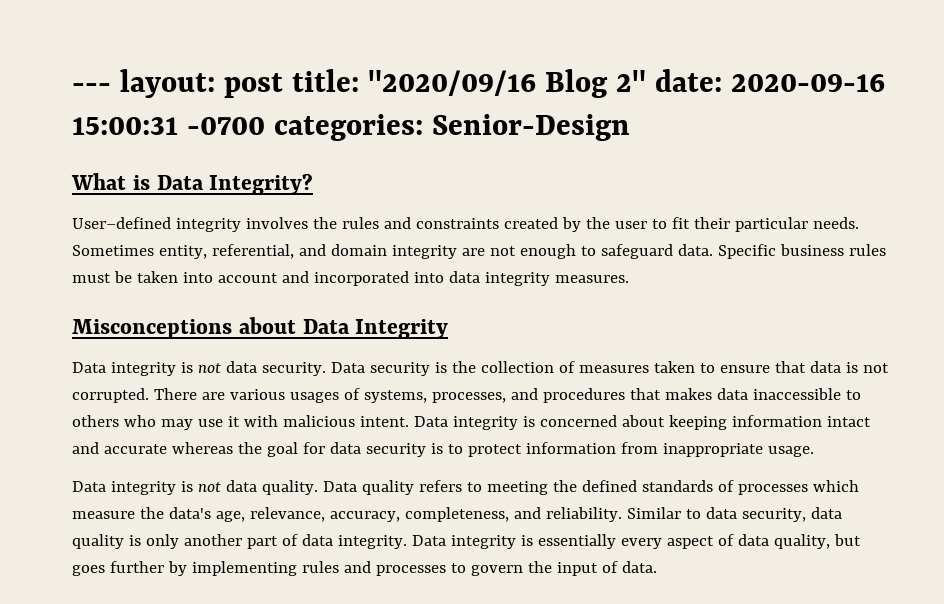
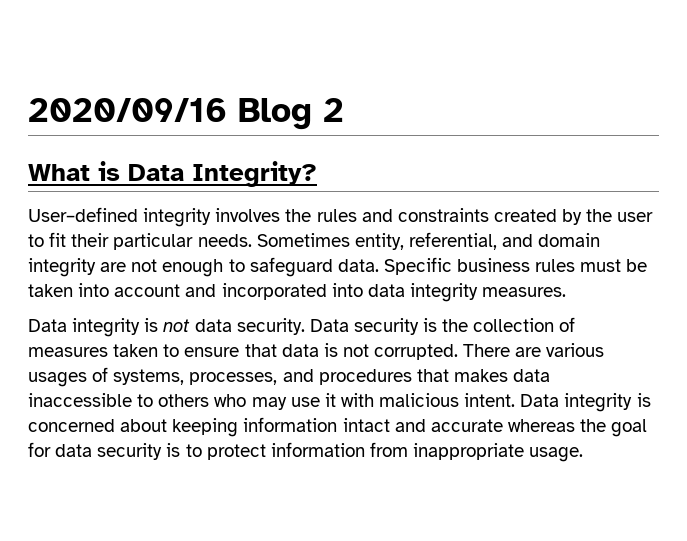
- --- layout: post title: "2020/09/16 Blog 2" date: 2020-09-16 15:00:31 -0700 categories: Senior-Design
+ 2020/09/16 Blog 2
- Misconceptions about Data Integrity
- Data integrity is not data quality. Data quality refers to meeting the defined standards of processes which measure the data's age, relevance, accuracy, completeness, and reliability. Similar to data security, data quality is only another part of data integrity. Data integrity is essentially every aspect of data quality, but goes further by implementing rules and processes to govern the input of data.

